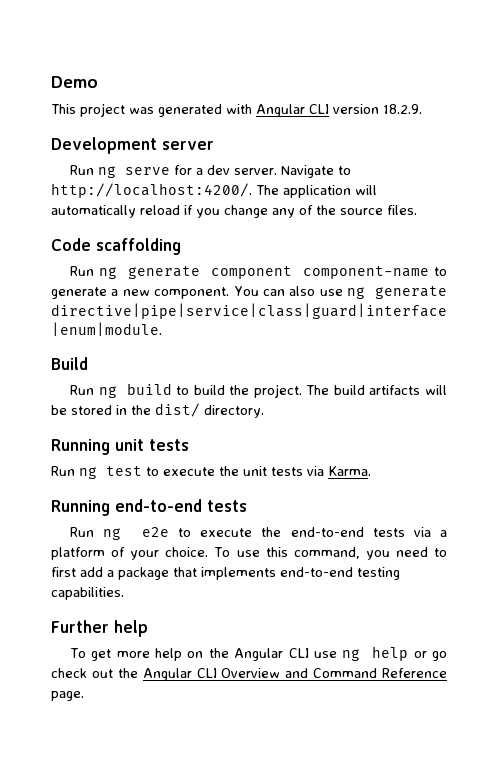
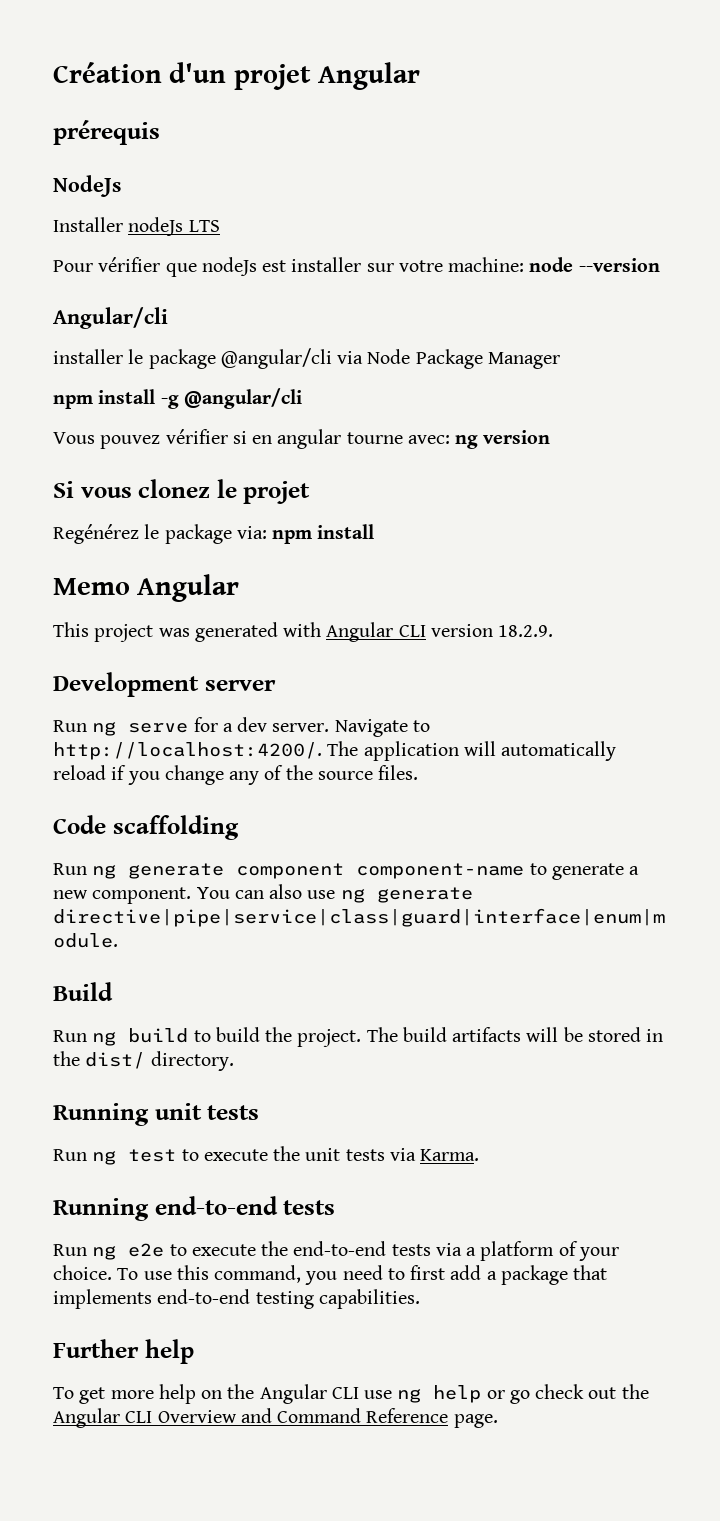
- Demo
+ Création d'un projet Angular
+ prérequis
+ NodeJs
+ Installer nodeJs LTS
+ Pour vérifier que nodeJs est installer sur votre machine: node --version
+ Angular/cli
+ installer le package @angular/cli via Node Package Manager
+ npm install -g @angular/cli
+ Vous pouvez vérifier si en angular tourne avec: ng version
+ Si vous clonez le projet
+ Regénérez le package via: npm install
+ Memo Angular

